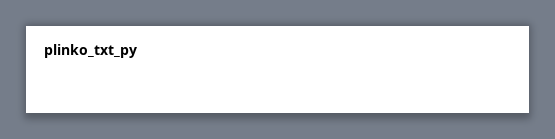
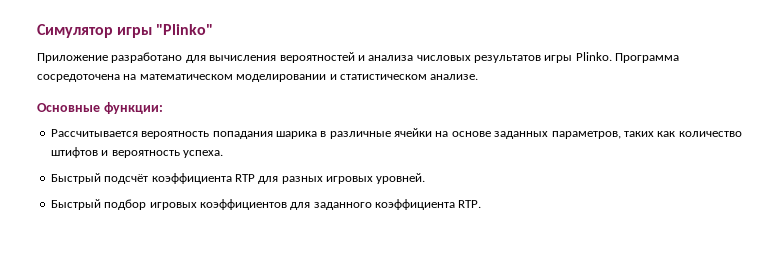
- plinko_txt_py
+ Симулятор игры "Plinko"
+ Приложение разработано для вычисления вероятностей и анализа числовых результатов игры Plinko. Программа сосредоточена на математическом моделировании и статистическом анализе.
+ Основные функции:
+ Рассчитывается вероятность попадания шарика в различные ячейки на основе заданных параметров, таких как количество штифтов и вероятность успеха.
+ Быстрый подсчёт коэффициента RTP для разных игровых уровней.
+ Быстрый подбор игровых коэффициентов для заданного коэффициента RTP.

